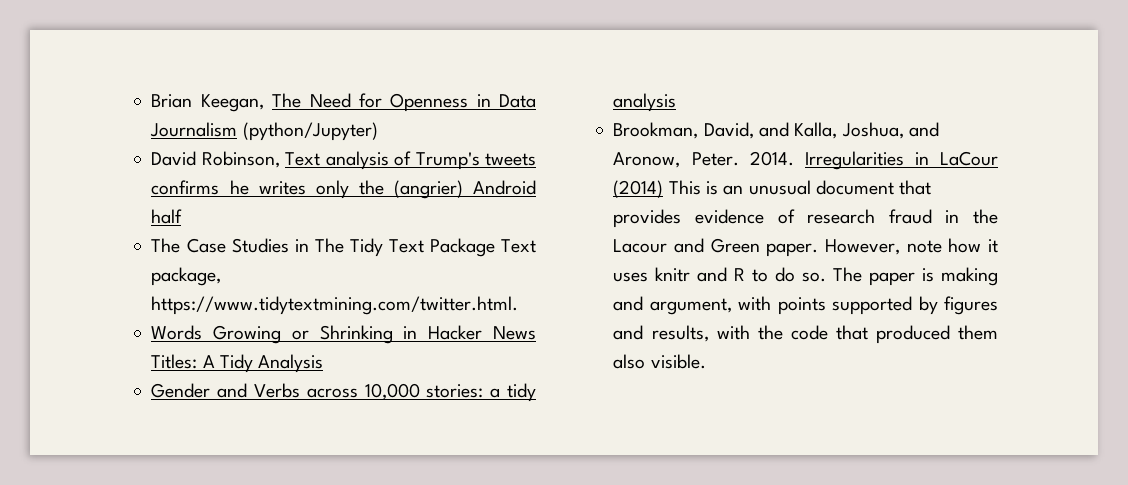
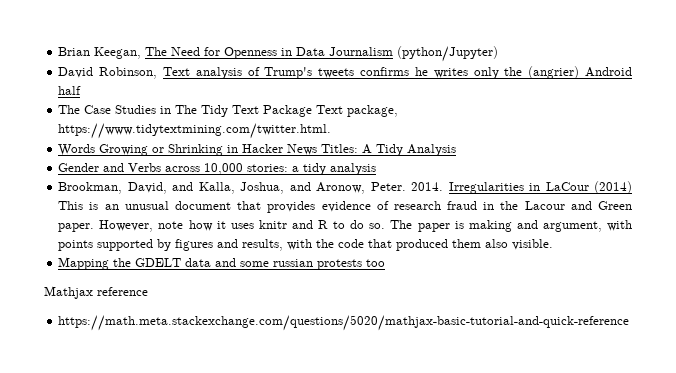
+ Mapping the GDELT data and some russian protests too
+ Mathjax reference
+ https://math.meta.stackexchange.com/questions/5020/mathjax-basic-tutorial-and-quick-reference

